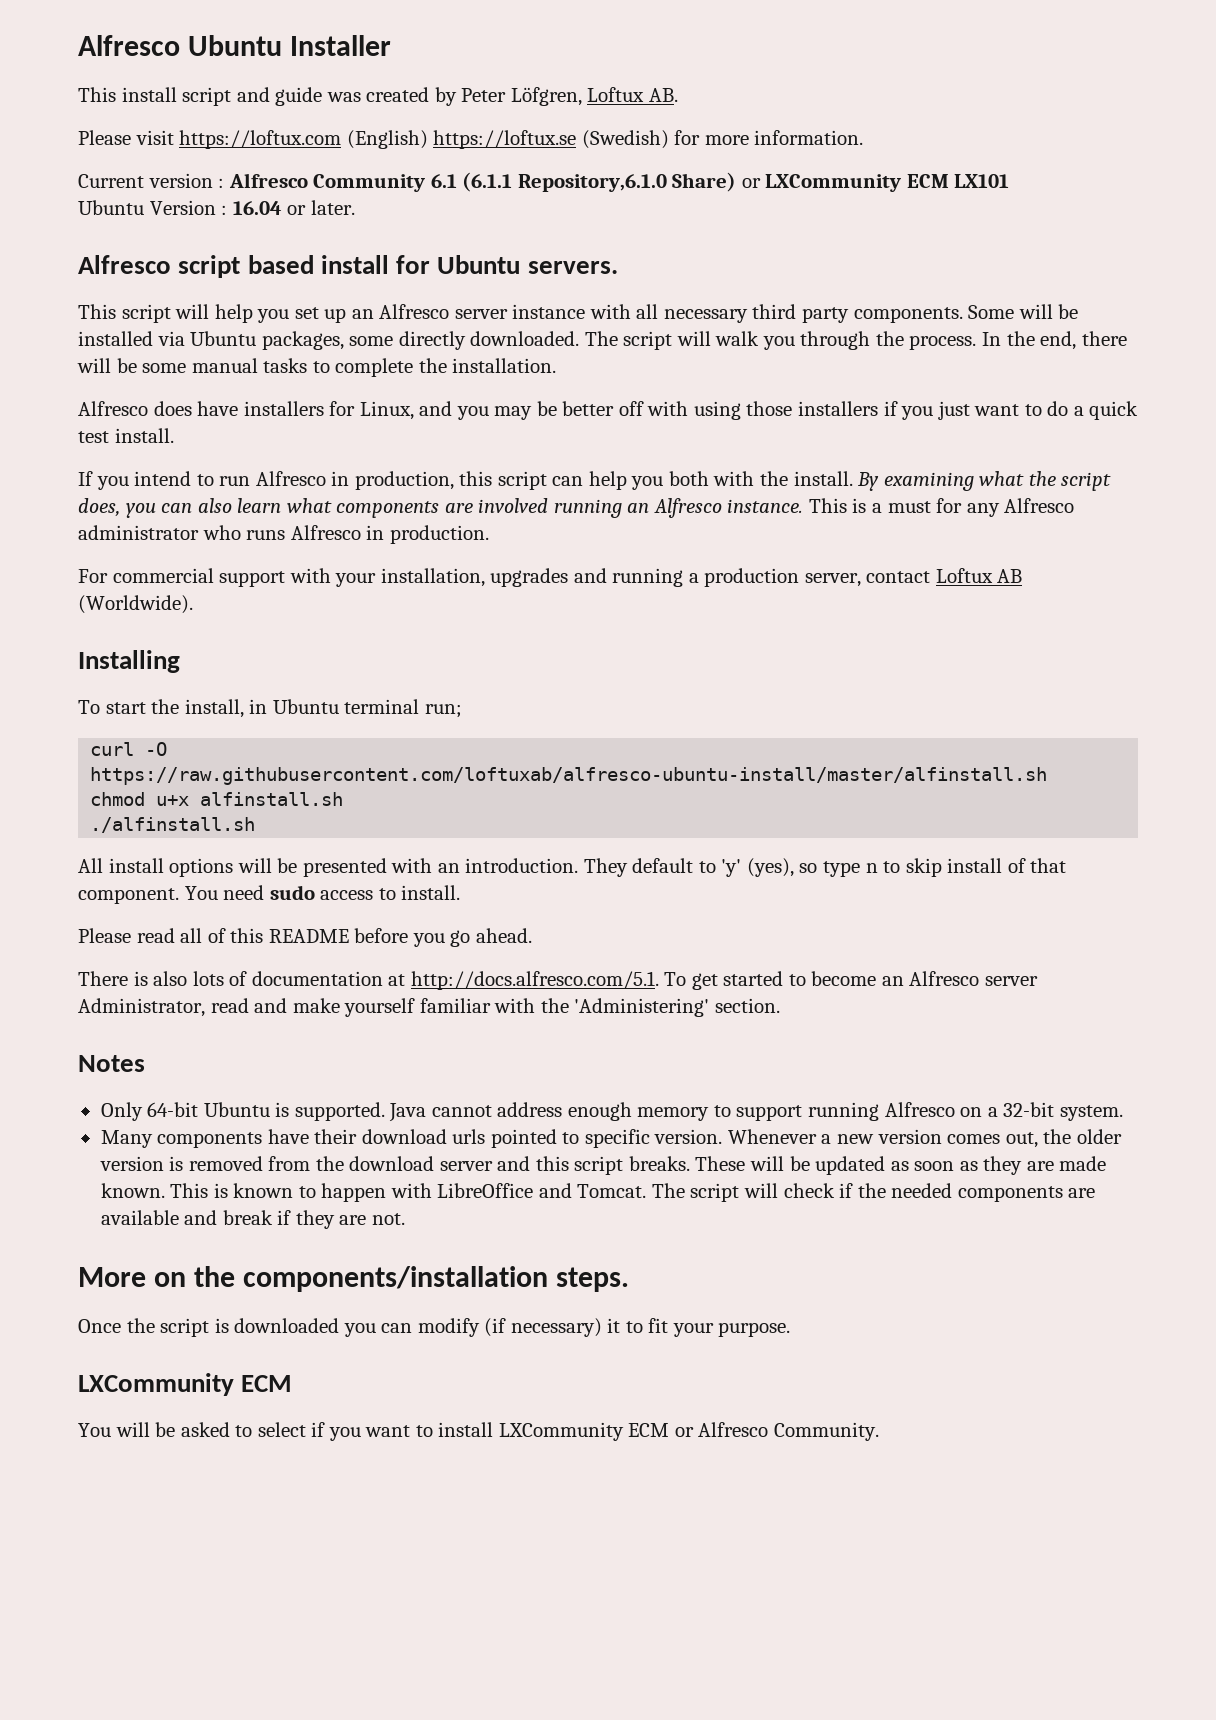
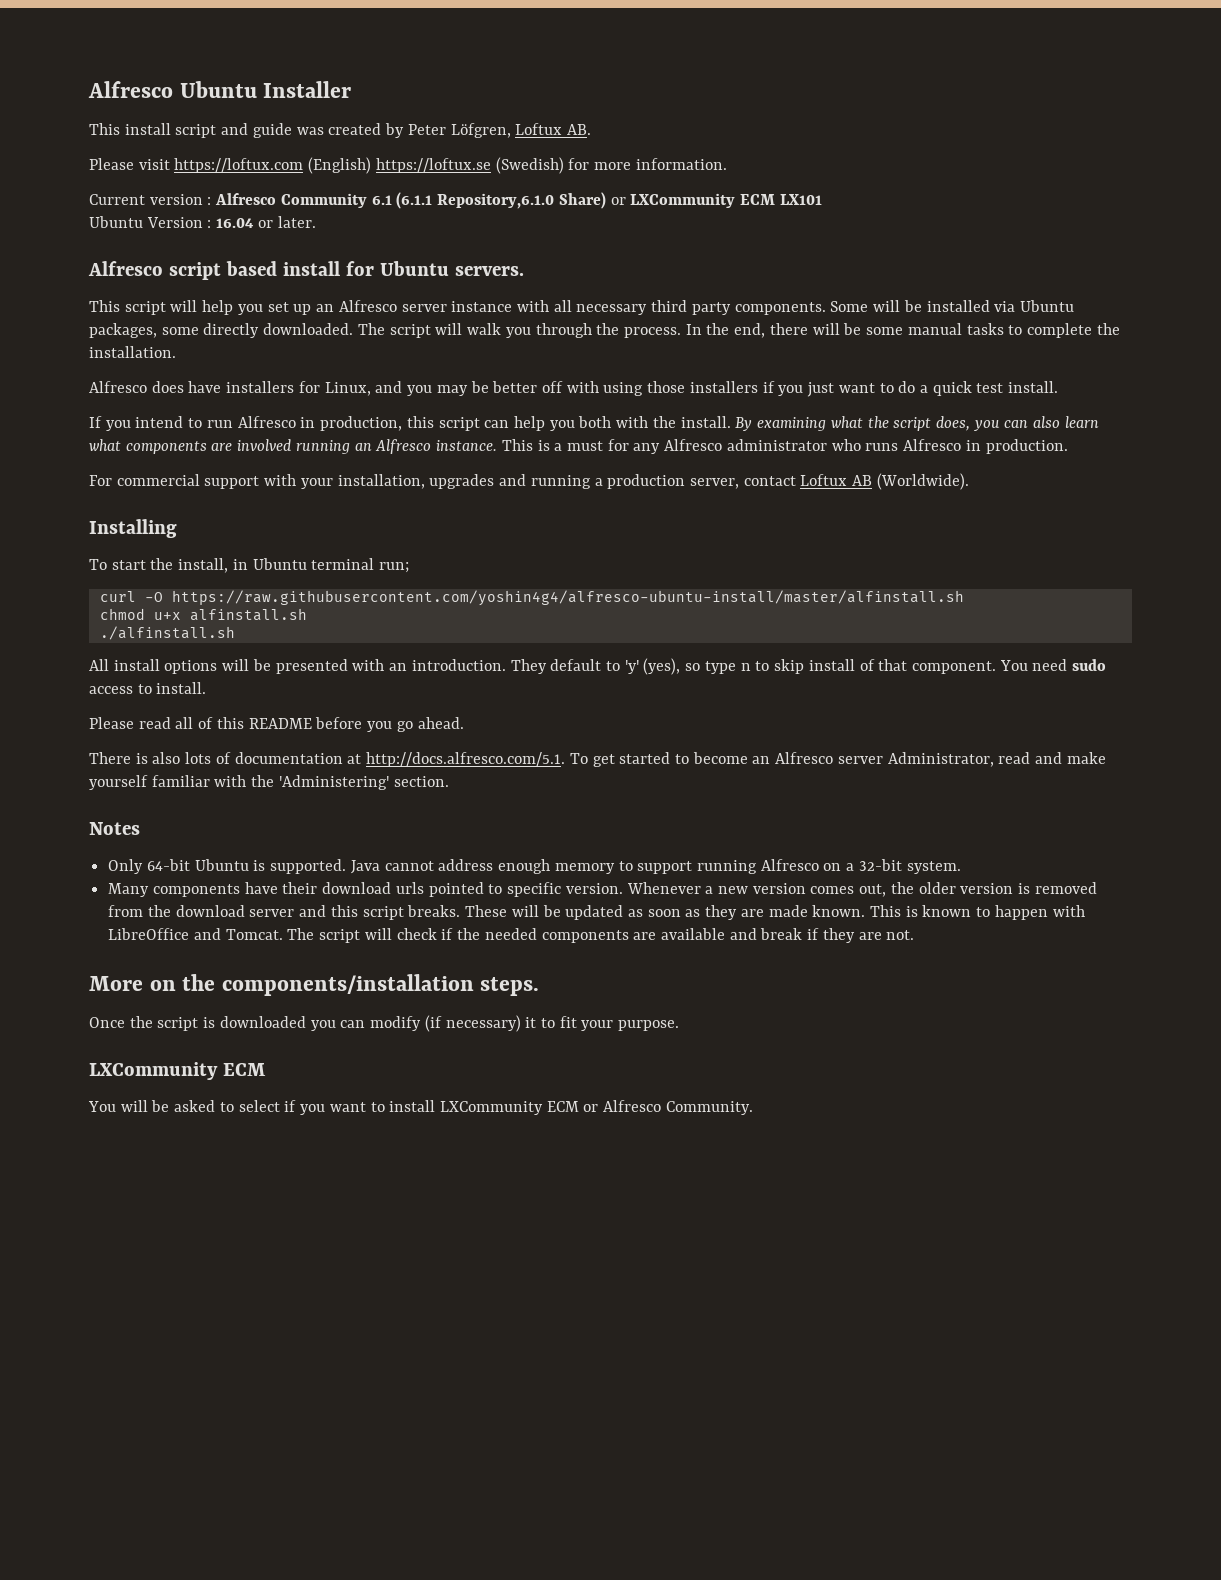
- curl -O https://raw.githubusercontent.com/loftuxab/alfresco-ubuntu-install/master/alfinstall.sh
+ curl -O https://raw.githubusercontent.com/yoshin4g4/alfresco-ubuntu-install/master/alfinstall.sh

